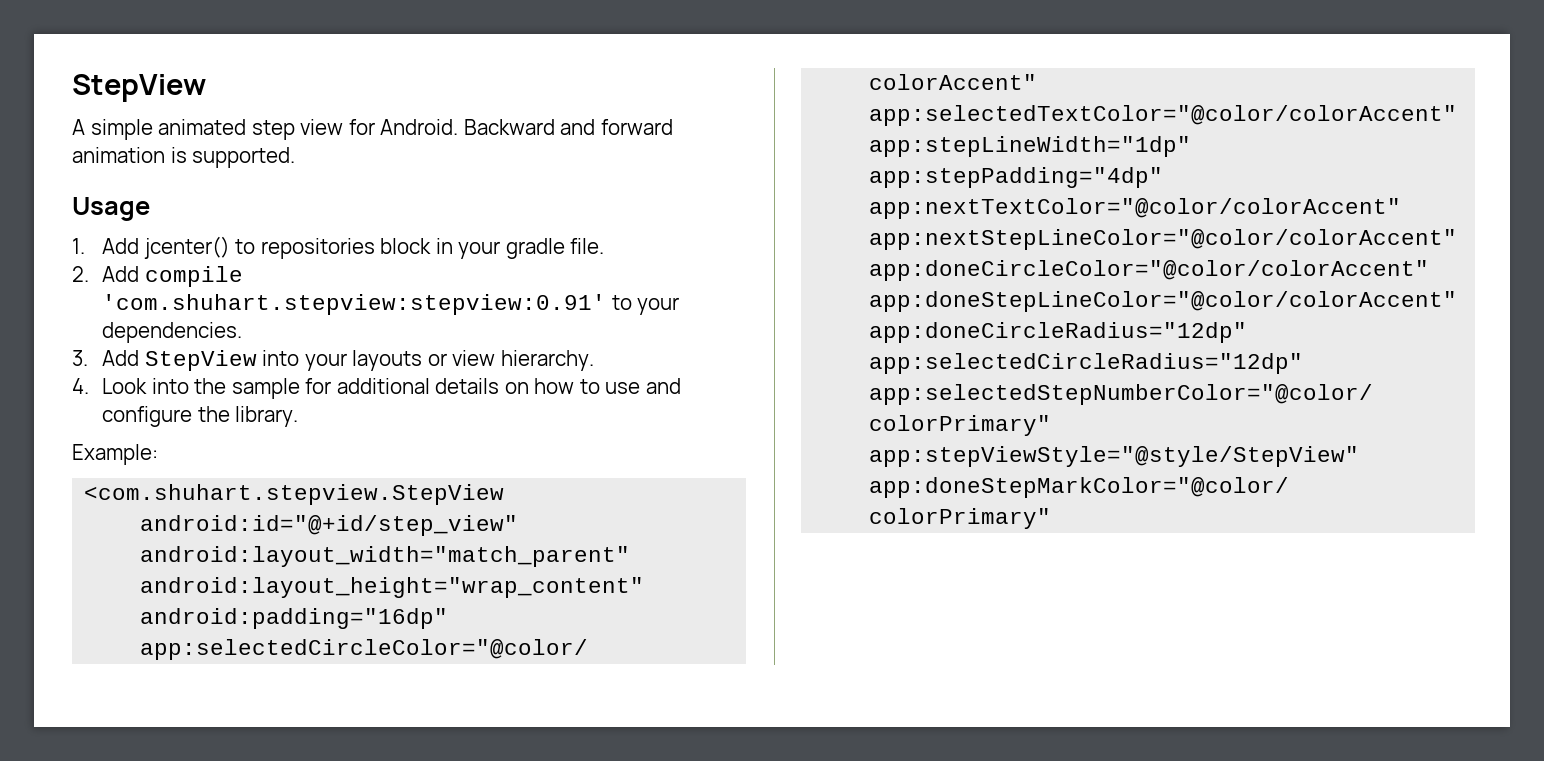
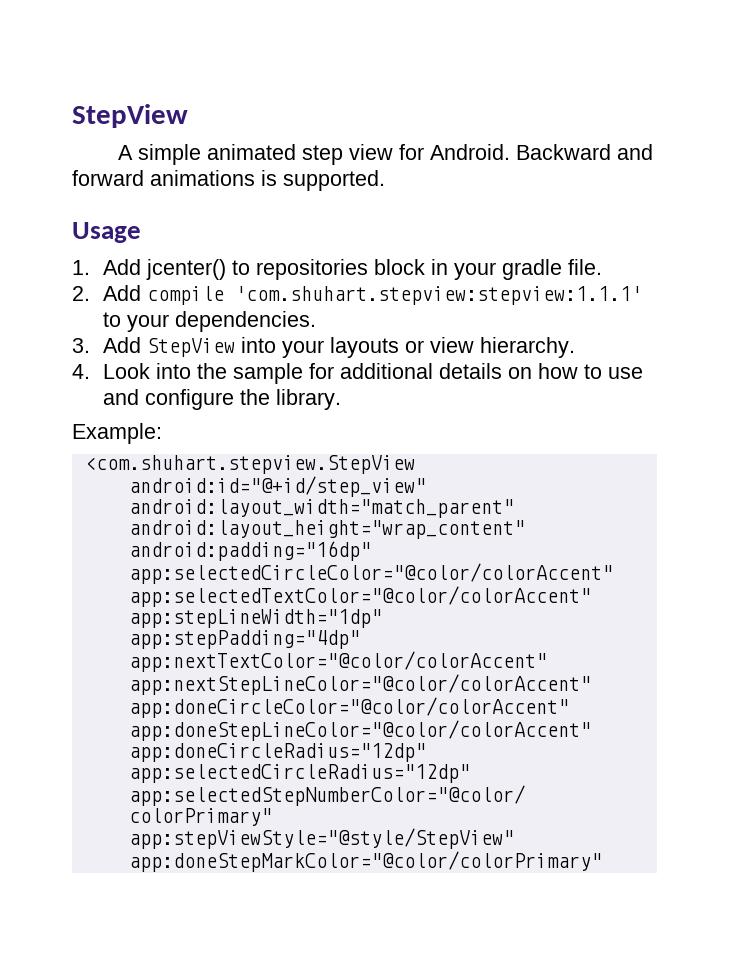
- Backward and forward animation is supported.
+ Backward and forward animations is supported.
- 2. Add compile 'com.shuhart.stepview:stepview:0.91' to your dependencies.
+ 2. Add compile 'com.shuhart.stepview:stepview:1.1.1' to your dependencies.

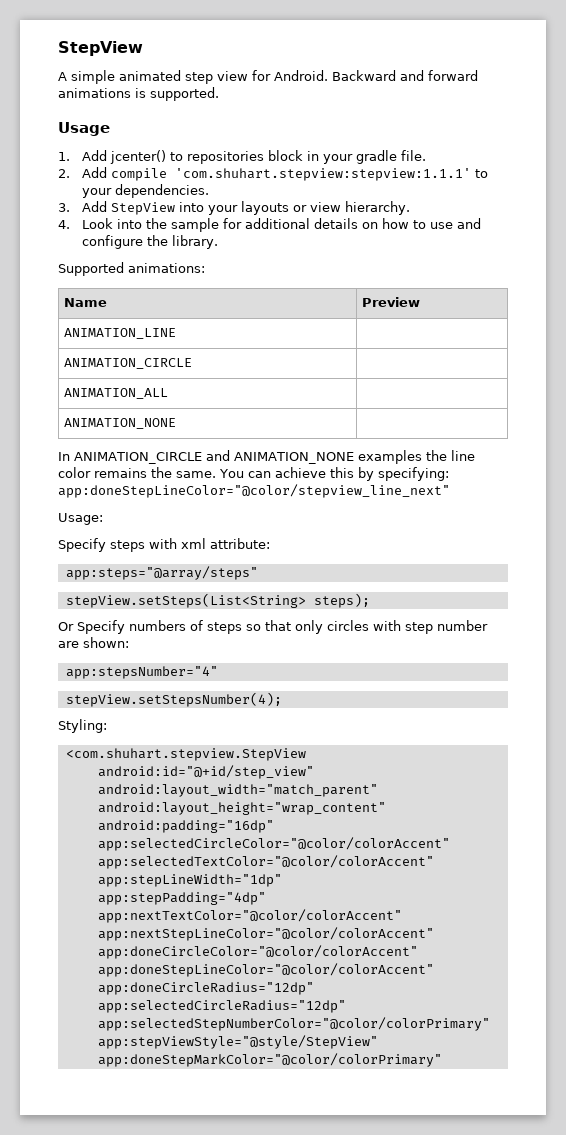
- Example:
+ Supported animations:
+ Name | Preview
+ ANIMATION_LINE |
+ ANIMATION_CIRCLE |
+ ANIMATION_ALL |
+ ANIMATION_NONE |
+ In ANIMATION_CIRCLE and ANIMATION_NONE examples the line color remains the same. You can achieve this by specifying: app:doneStepLineColor="@color/stepview_line_next"
+ Usage:
+ Specify steps with xml attribute:
+ app:steps="@array/steps"
+ stepView.setSteps(List<String> steps);
+ Or Specify numbers of steps so that only circles with step number are shown:
+ app:stepsNumber="4"
+ stepView.setStepsNumber(4);
+ Styling:

